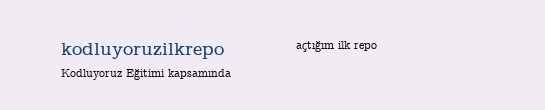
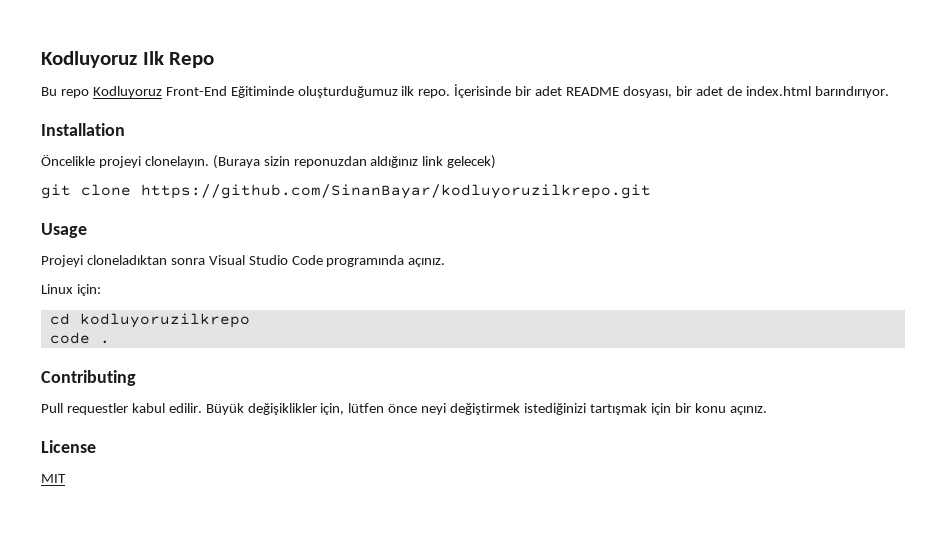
- kodluyoruzilkrepo
- Kodluyoruz Eğitimi kapsamında açtığım ilk repo
+ Kodluyoruz Ilk Repo
+ Bu repo Kodluyoruz Front-End Eğitiminde oluşturduğumuz ilk repo. İçerisinde bir adet README dosyası, bir adet de index.html barındırıyor.
+ Installation
+ Öncelikle projeyi clonelayın. (Buraya sizin reponuzdan aldığınız link gelecek)
+ git clone https://github.com/SinanBayar/kodluyoruzilkrepo.git
+ Usage
+ Projeyi cloneladıktan sonra Visual Studio Code programında açınız.
+ Linux için:
+ cd kodluyoruzilkrepo
+ code .
+ Contributing
+ Pull requestler kabul edilir. Büyük değişiklikler için, lütfen önce neyi değiştirmek istediğinizi tartışmak için bir konu açınız.
+ License
+ MIT

